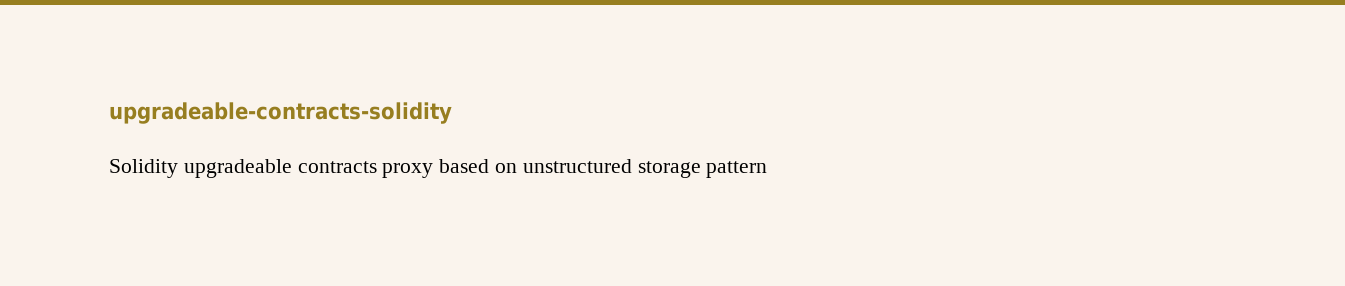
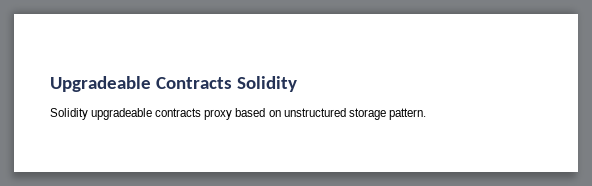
- upgradeable-contracts-solidity
+ Upgradeable Contracts Solidity
- Solidity upgradeable contracts proxy based on unstructured storage pattern
+ Solidity upgradeable contracts proxy based on unstructured storage pattern.

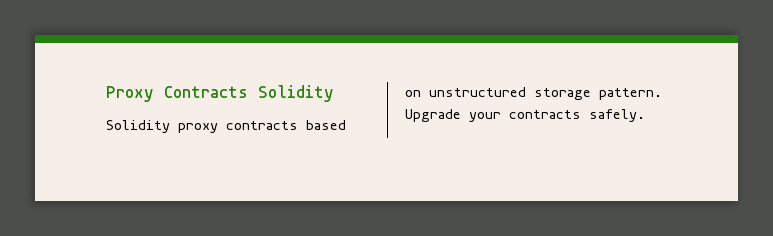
- Upgradeable Contracts Solidity
+ Proxy Contracts Solidity
- Solidity upgradeable contracts proxy based on unstructured storage pattern.
+ Solidity proxy contracts based on unstructured storage pattern.
+ Upgrade your contracts safely.

